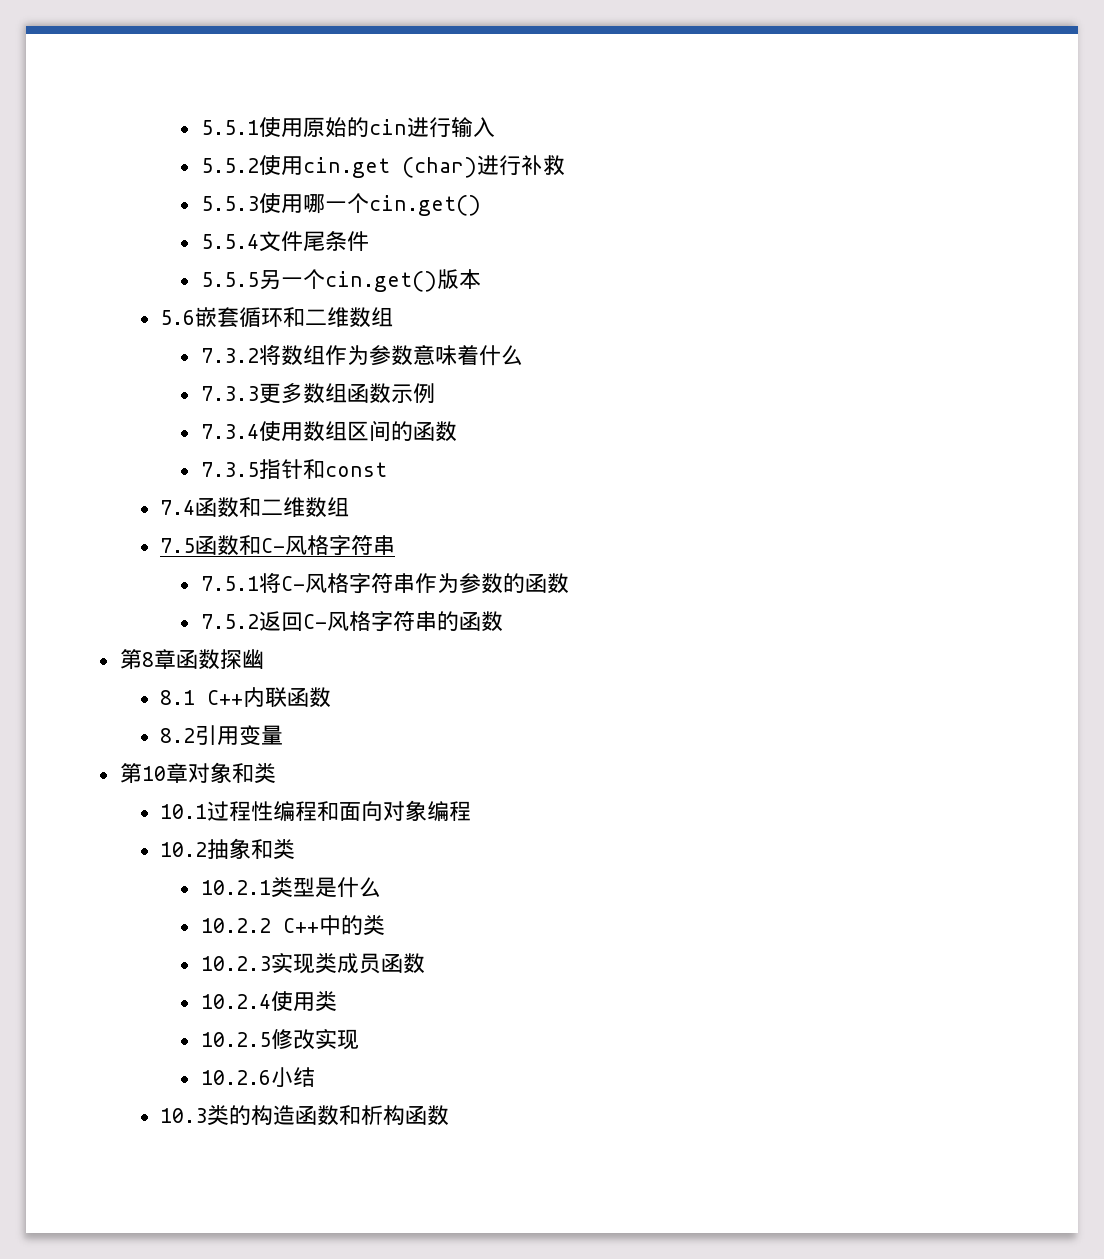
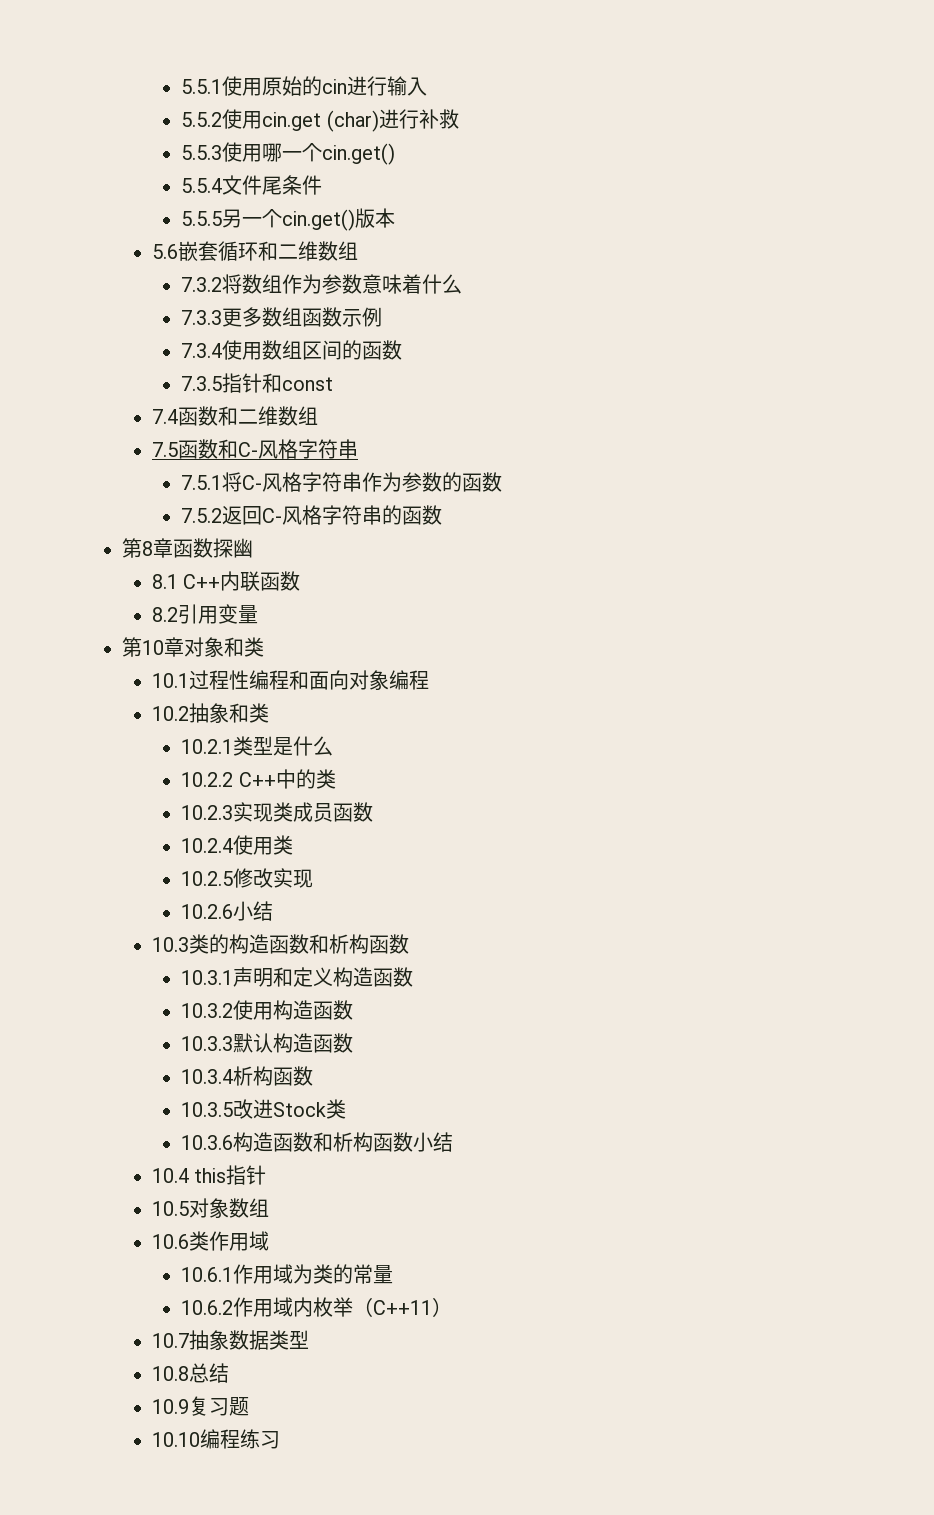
+ 10.3.1声明和定义构造函数
+ 10.3.2使用构造函数
+ 10.3.3默认构造函数
+ 10.3.4析构函数
+ 10.3.5改进Stock类
+ 10.3.6构造函数和析构函数小结
+ 10.4 this指针
+ 10.5对象数组
+ 10.6类作用域
+ 10.6.1作用域为类的常量
+ 10.6.2作用域内枚举（C++11）
+ 10.7抽象数据类型
+ 10.8总结
+ 10.9复习题
+ 10.10编程练习

